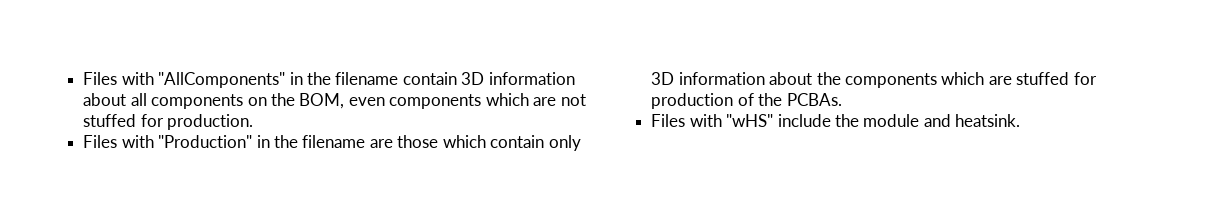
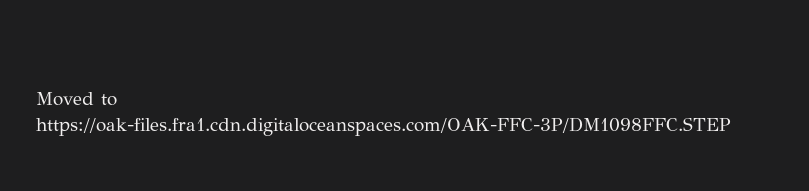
- Files with "AllComponents" in the filename contain 3D information about all components on the BOM, even components which are not stuffed for production.
- Files with "Production" in the filename are those which contain only 3D information about the components which are stuffed for production of the PCBAs.
- Files with "wHS" include the module and heatsink.
+ Moved to https://oak-files.fra1.cdn.digitaloceanspaces.com/OAK-FFC-3P/DM1098FFC.STEP

